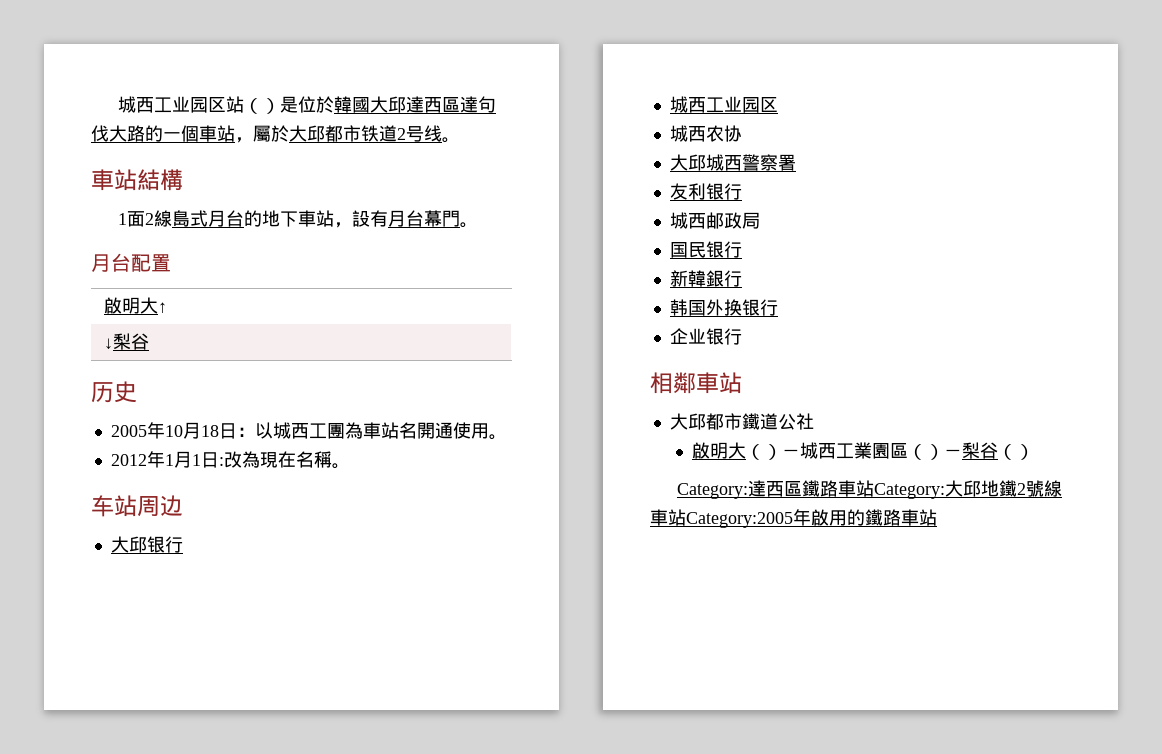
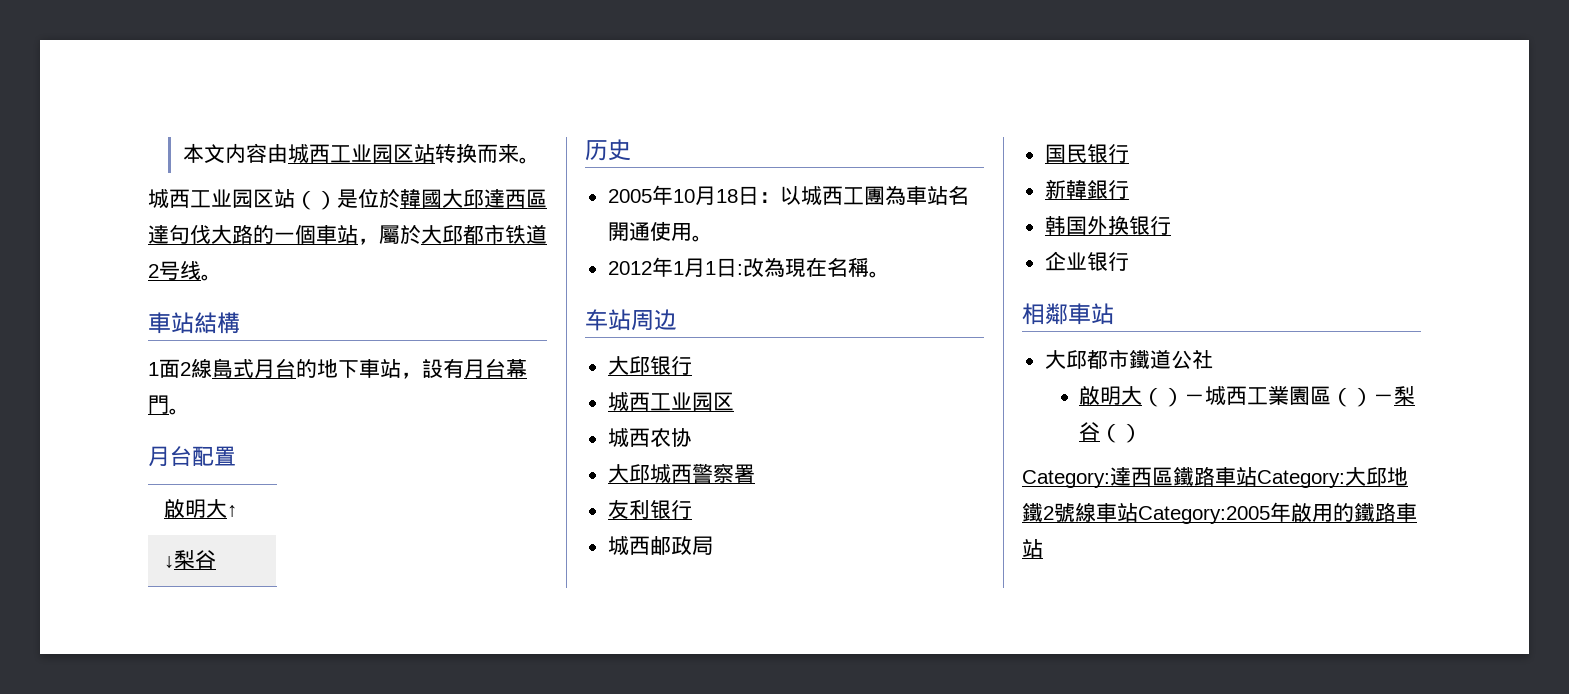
+ 本文内容由城西工业园区站转换而来。

